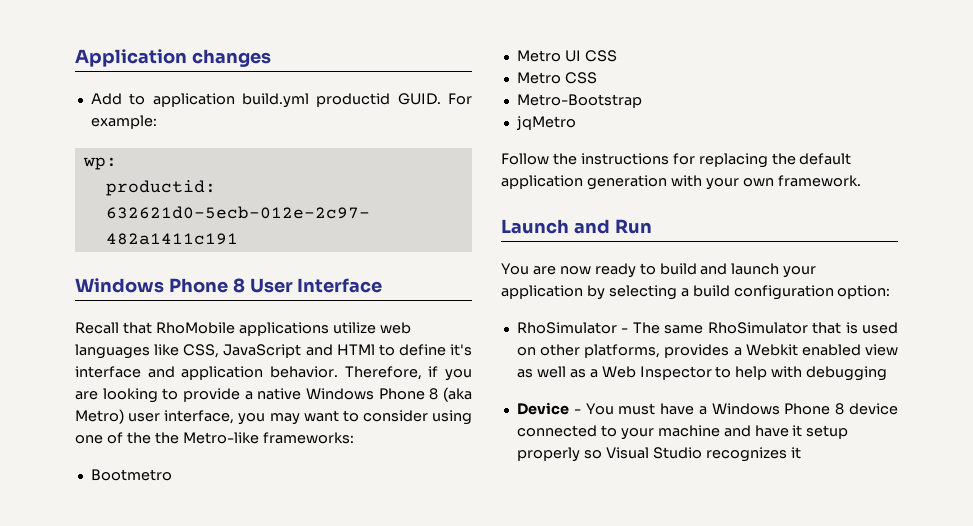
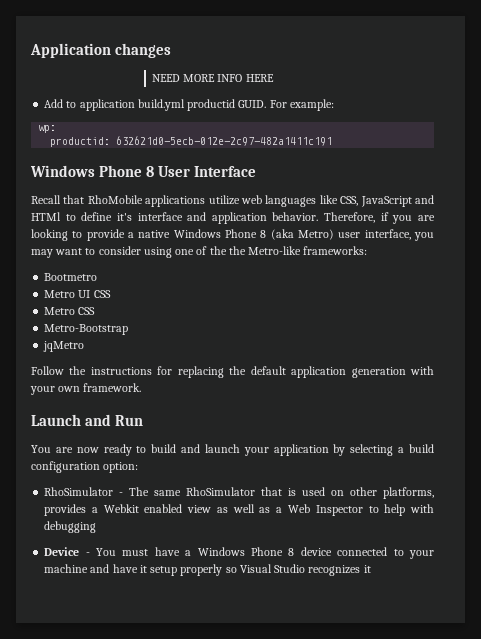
+ NEED MORE INFO HERE

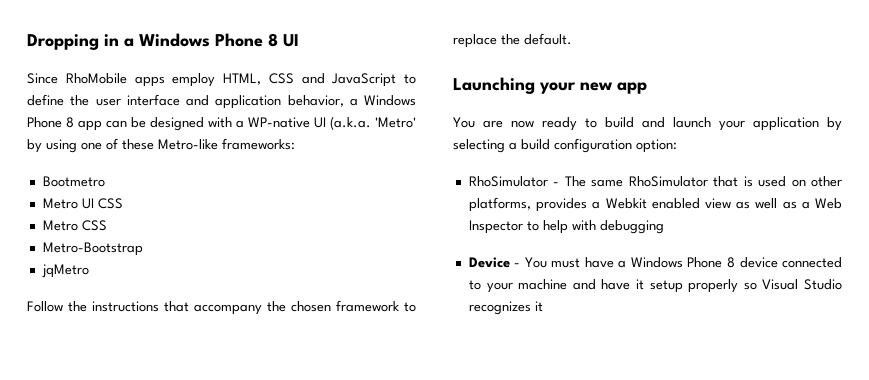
- Application changes
- NEED MORE INFO HERE
- Add to application build.yml productid GUID. For example:
- wp:
- productid: 632621d0-5ecb-012e-2c97-482a1411c191
- Windows Phone 8 User Interface
- Recall that RhoMobile applications utilize web languages like CSS, JavaScript and HTMl to define it's interface and application behavior. Therefore, if you are looking to provide a native Windows Phone 8 (aka Metro) user interface, you may want to consider using one of the the Metro-like frameworks:
+ Dropping in a Windows Phone 8 UI
+ Since RhoMobile apps employ HTML, CSS and JavaScript to define the user interface and application behavior, a Windows Phone 8 app can be designed with a WP-native UI (a.k.a. 'Metro' by using one of these Metro-like frameworks:
- Follow the instructions for replacing the default application generation with your own framework.
- Launch and Run
+ Follow the instructions that accompany the chosen framework to replace the default.
+ Launching your new app

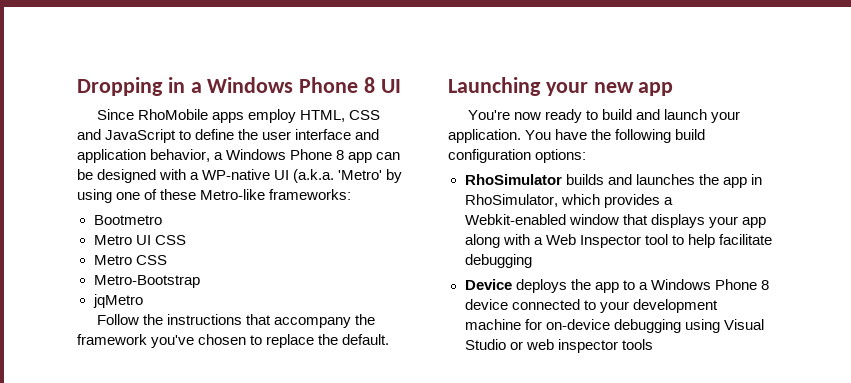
- Follow the instructions that accompany the chosen framework to replace the default.
+ Follow the instructions that accompany the framework you've chosen to replace the default.
- You are now ready to build and launch your application by selecting a build configuration option:
- RhoSimulator - The same RhoSimulator that is used on other platforms, provides a Webkit enabled view as well as a Web Inspector to help with debugging
+ You're now ready to build and launch your application. You have the following build configuration options:
+ RhoSimulator builds and launches the app in RhoSimulator, which provides a Webkit-enabled window that displays your app along with a Web Inspector tool to help facilitate debugging
- Device - You must have a Windows Phone 8 device connected to your machine and have it setup properly so Visual Studio recognizes it
+ Device deploys the app to a Windows Phone 8 device connected to your development machine for on-device debugging using Visual Studio or web inspector tools

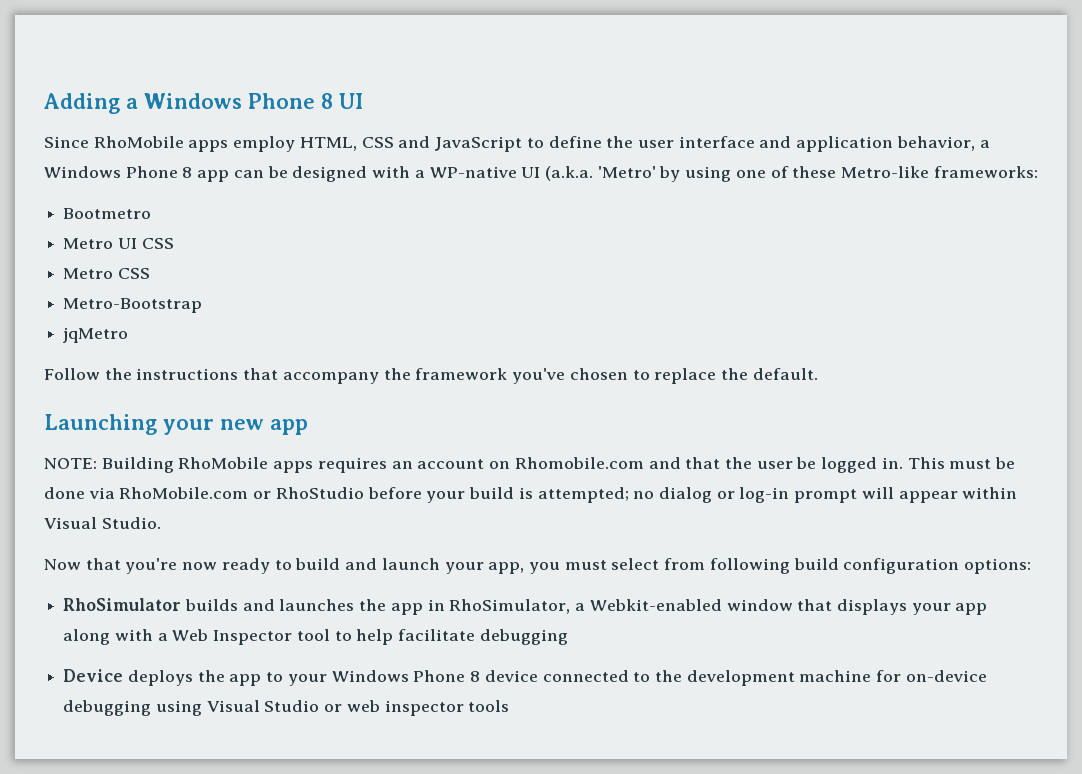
- Dropping in a Windows Phone 8 UI
+ Adding a Windows Phone 8 UI
- You're now ready to build and launch your application. You have the following build configuration options:
+ NOTE: Building RhoMobile apps requires an account on Rhomobile.com and that the user be logged in. This must be done via RhoMobile.com or RhoStudio before your build is attempted; no dialog or log-in prompt will appear within Visual Studio.
+ Now that you're now ready to build and launch your app, you must select from following build configuration options:
- RhoSimulator builds and launches the app in RhoSimulator, which provides a Webkit-enabled window that displays your app along with a Web Inspector tool to help facilitate debugging
+ RhoSimulator builds and launches the app in RhoSimulator, a Webkit-enabled window that displays your app along with a Web Inspector tool to help facilitate debugging
- Device deploys the app to a Windows Phone 8 device connected to your development machine for on-device debugging using Visual Studio or web inspector tools
+ Device deploys the app to your Windows Phone 8 device connected to the development machine for on-device debugging using Visual Studio or web inspector tools

